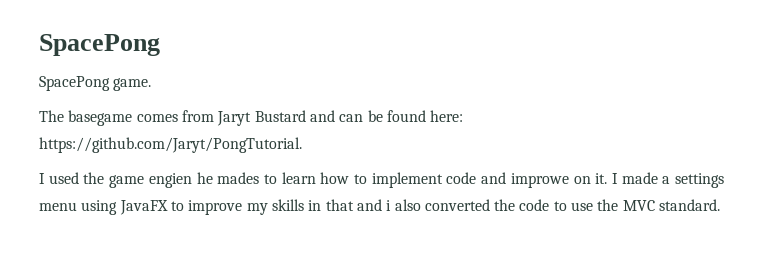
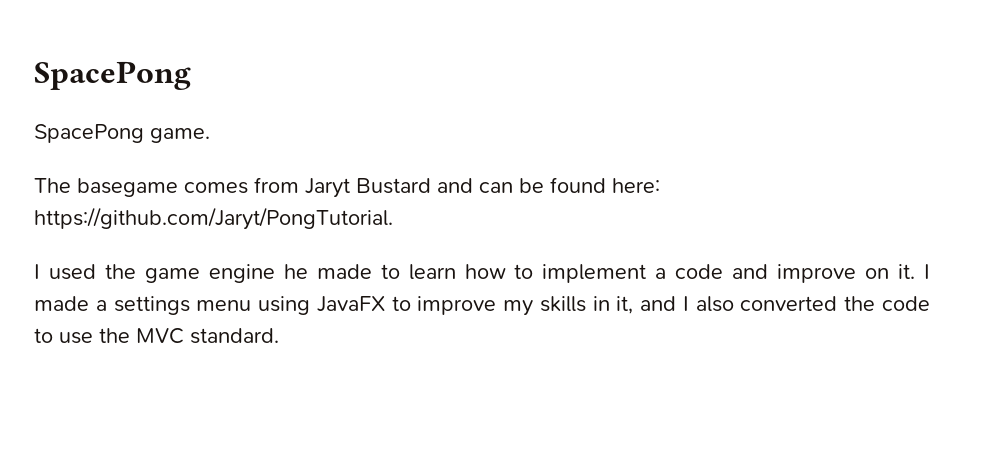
- I used the game engien he mades to learn how to implement code and improwe on it.
+ I used the game engine he made to learn how to implement a code and improve on it.
- I made a settings menu using JavaFX to improve my skills in that and i also converted the code to use the MVC standard.
+ I made a settings menu using JavaFX to improve my skills in it, and I also converted the code to use the MVC standard.

